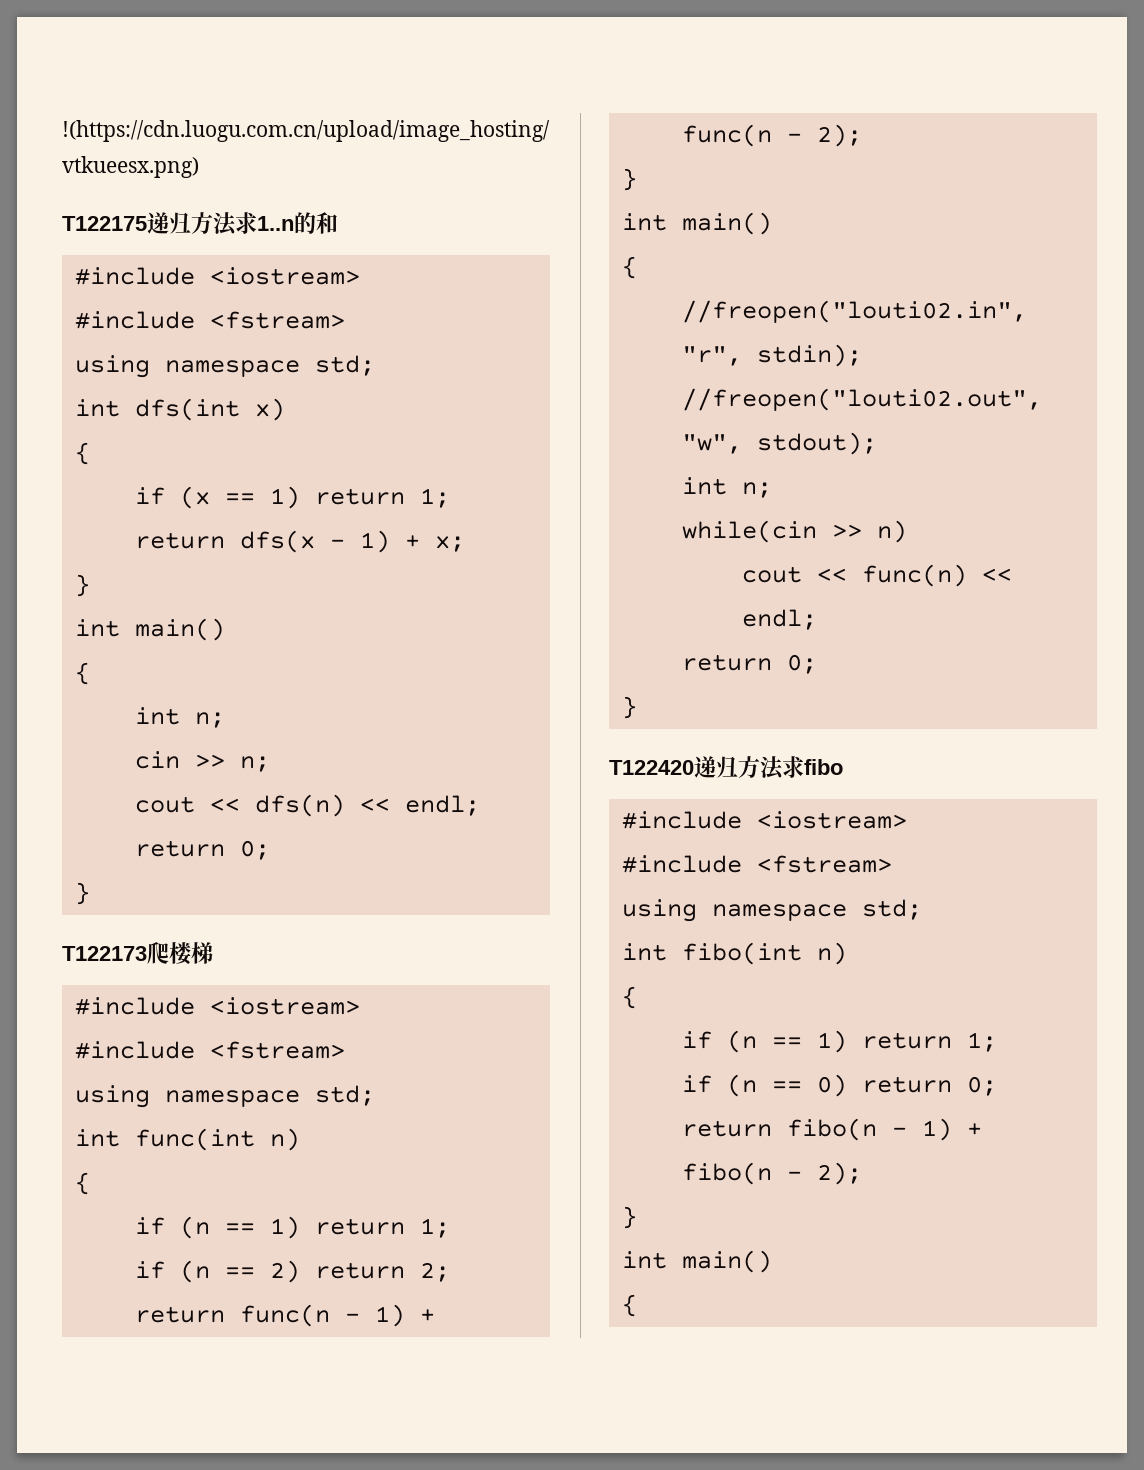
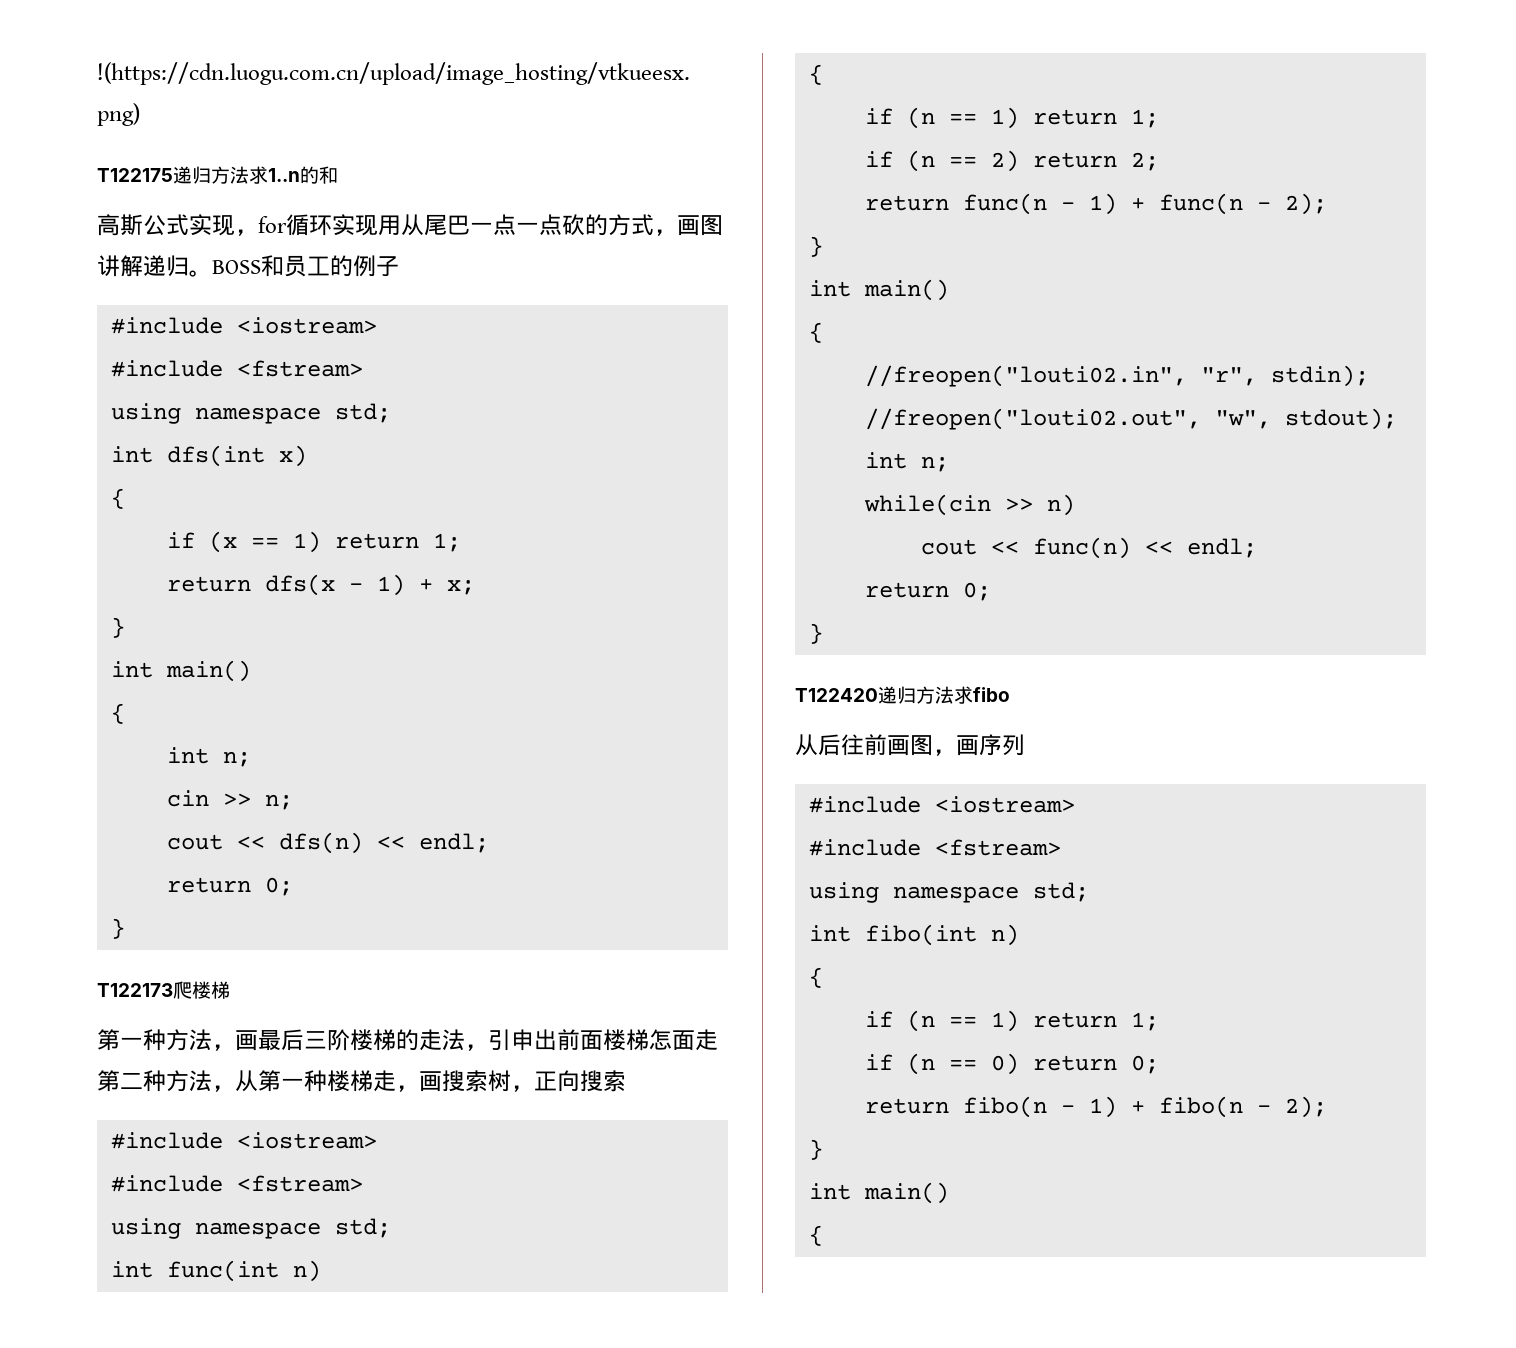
+ 高斯公式实现，for循环实现用从尾巴一点一点砍的方式，画图讲解递归。BOSS和员工的例子
+ 第一种方法，画最后三阶楼梯的走法，引申出前面楼梯怎面走第二种方法，从第一种楼梯走，画搜索树，正向搜索
+ 从后往前画图，画序列

